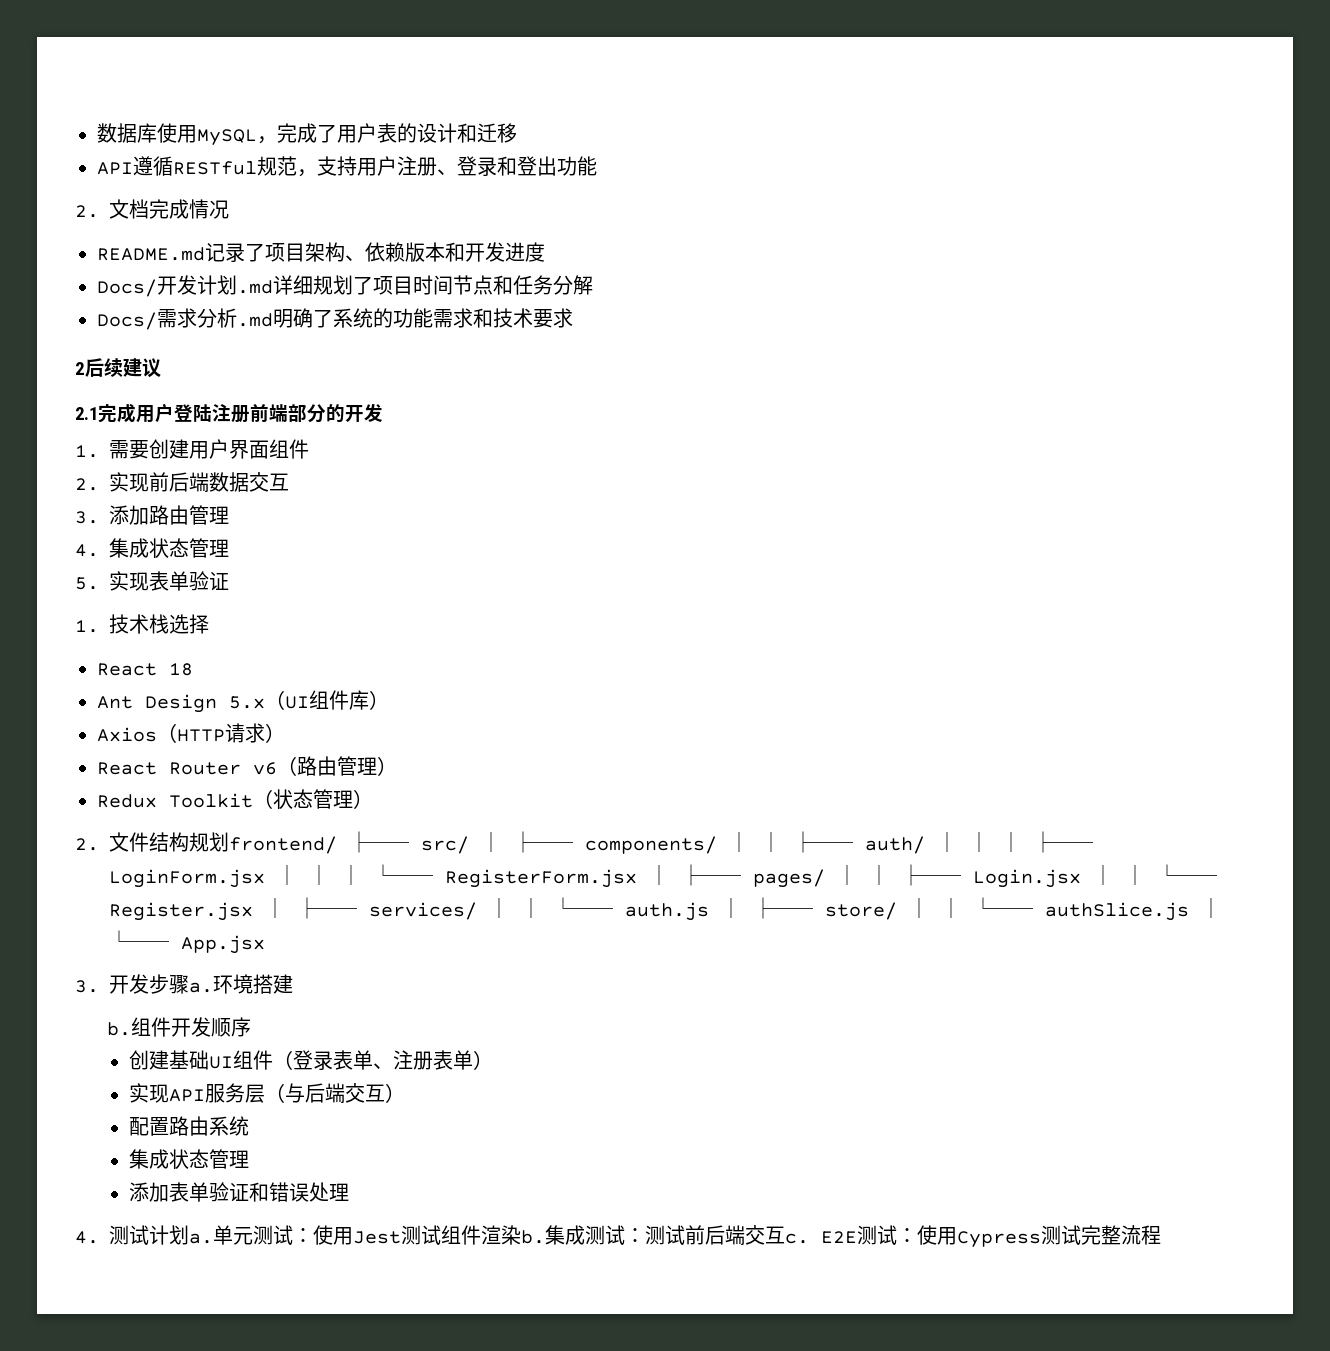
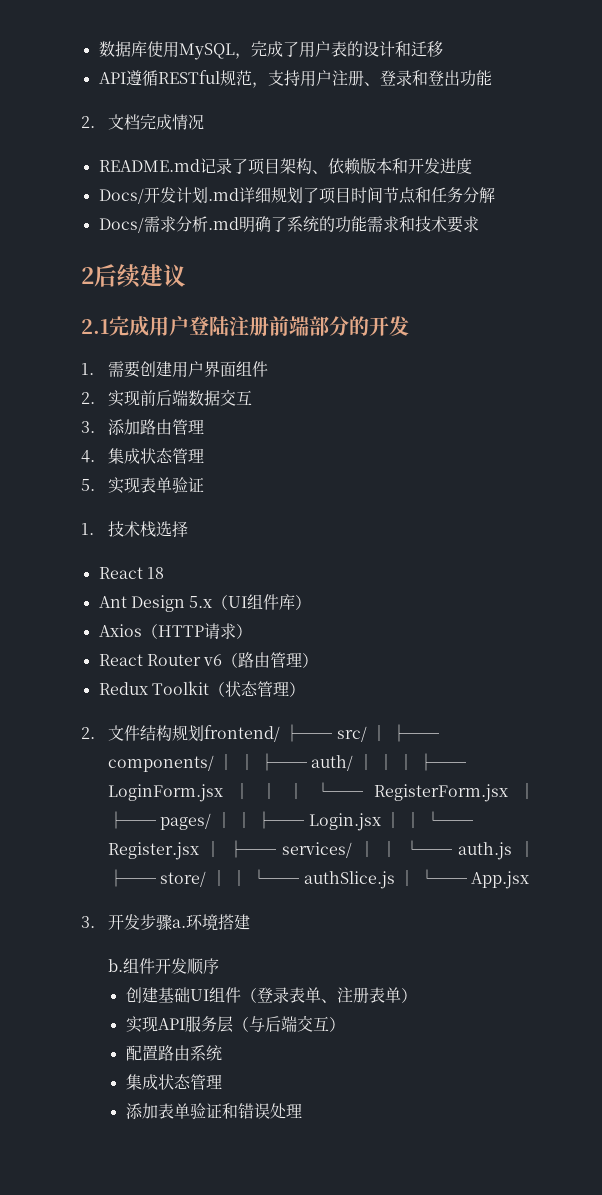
- 4.测试计划a.单元测试：使用Jest测试组件渲染b.集成测试：测试前后端交互c. E2E测试：使用Cypress测试完整流程

